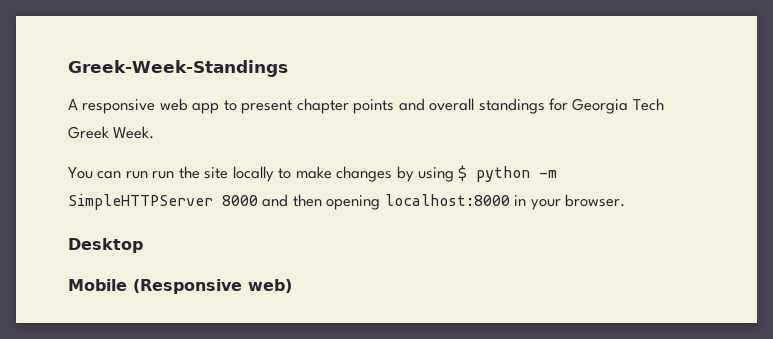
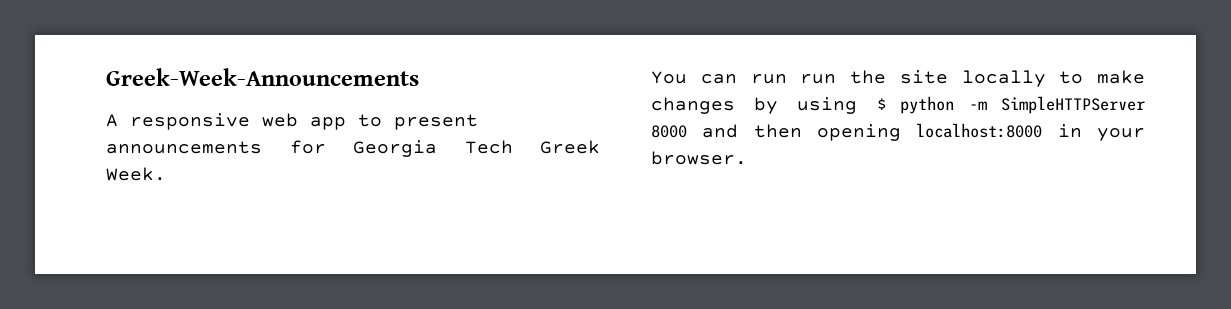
- Greek-Week-Standings
+ Greek-Week-Announcements
- A responsive web app to present chapter points and overall standings for Georgia Tech Greek Week.
+ A responsive web app to present announcements for Georgia Tech Greek Week.
- Desktop
- Mobile (Responsive web)

